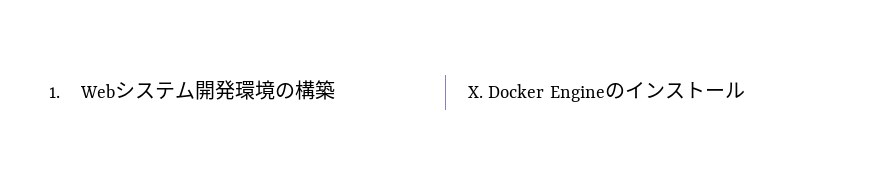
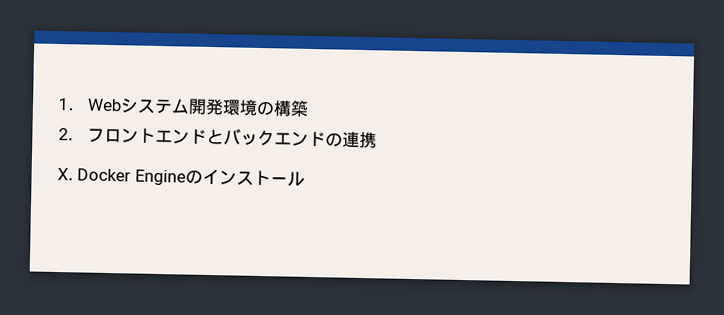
+ 2.フロントエンドとバックエンドの連携

